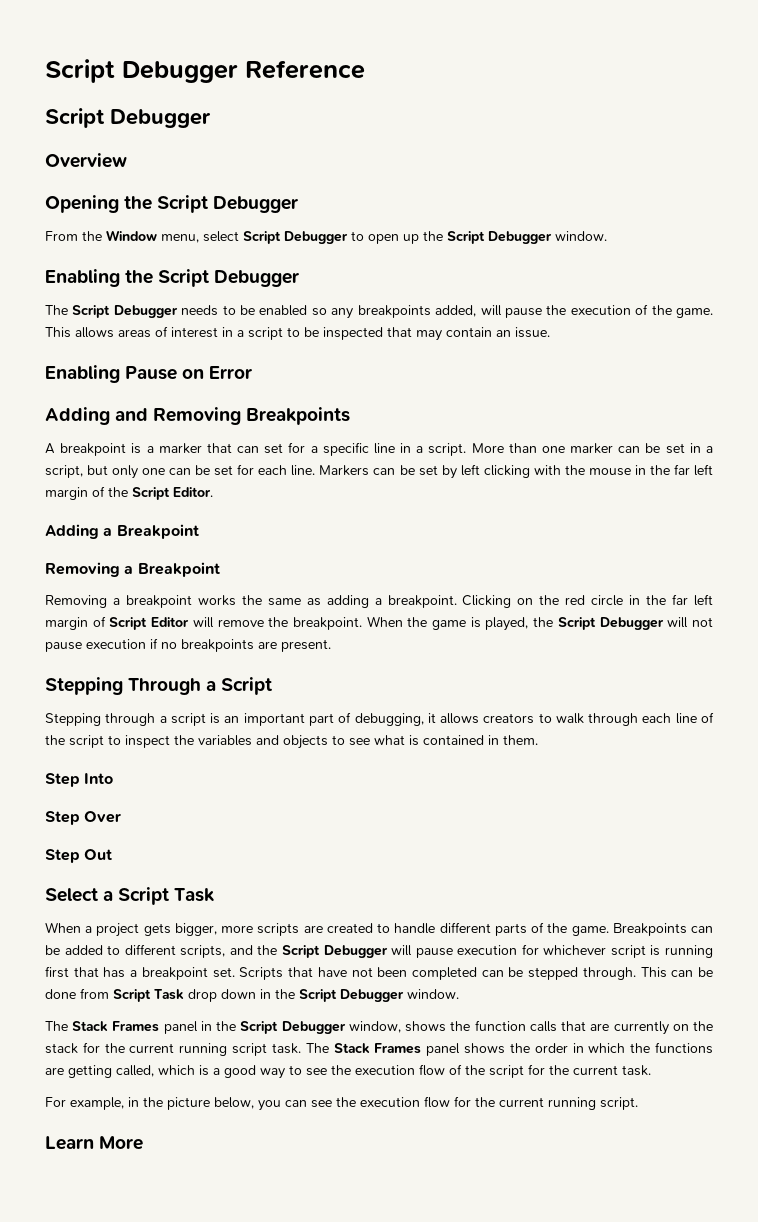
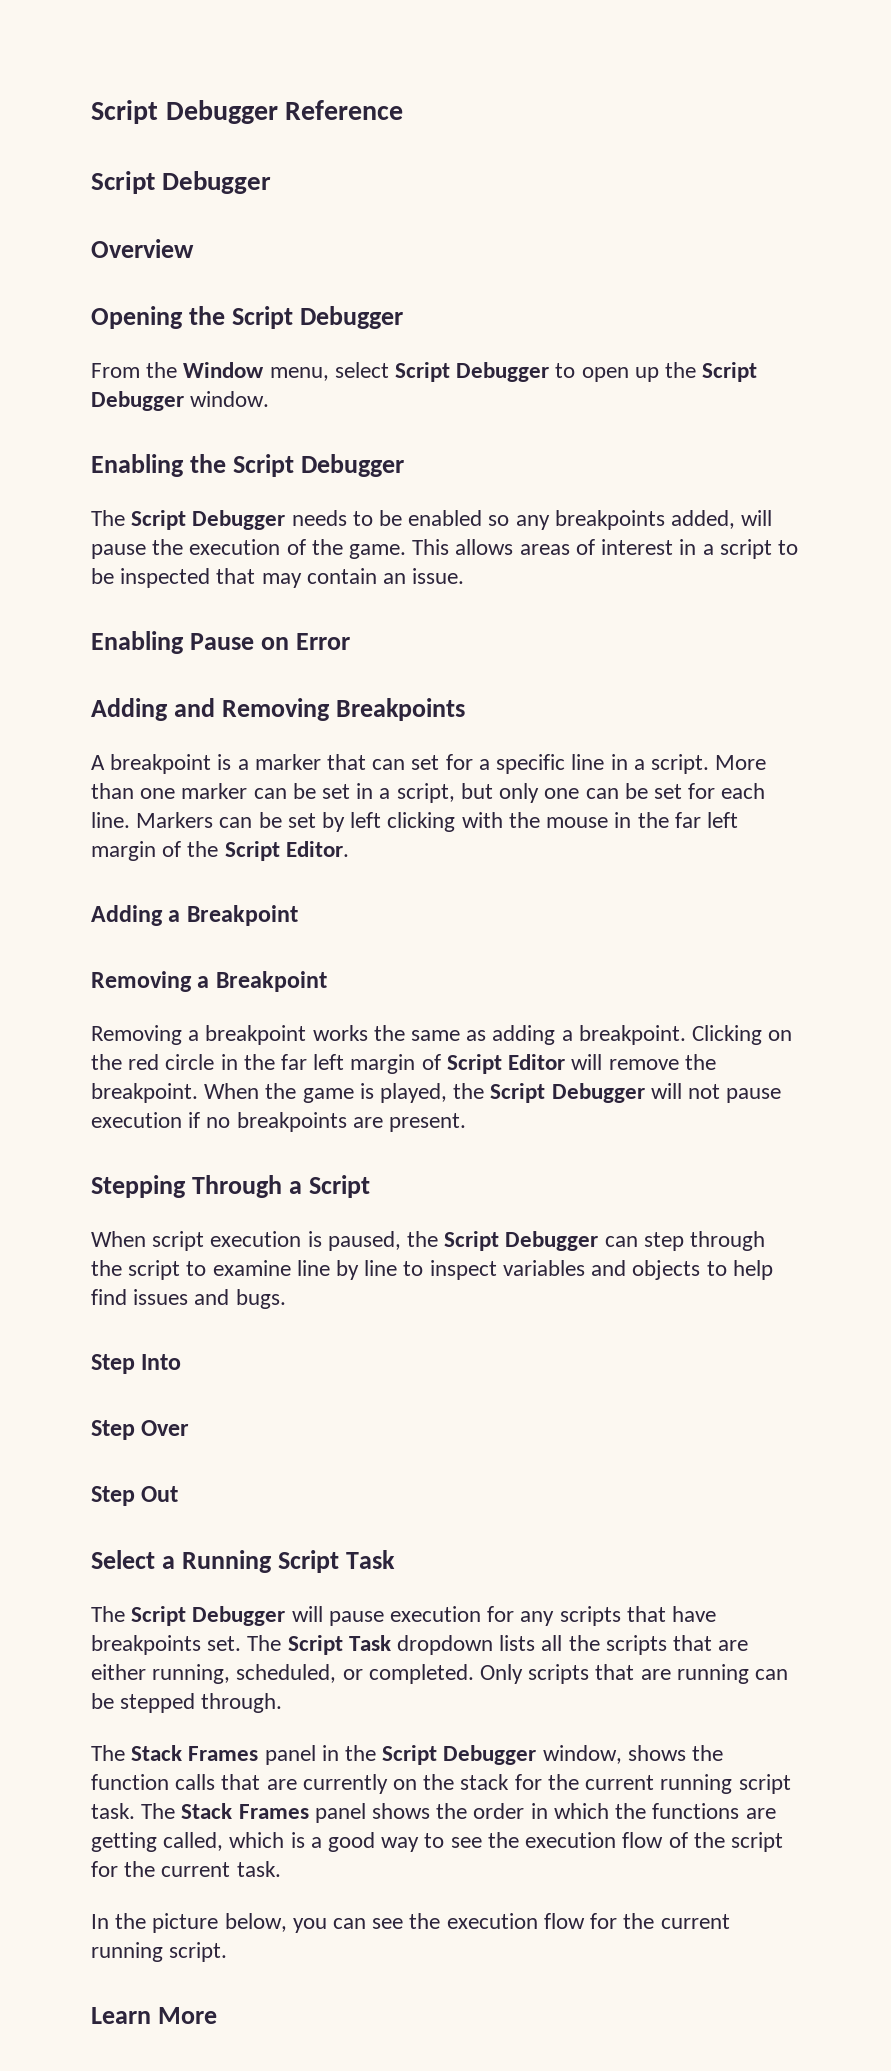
- Stepping through a script is an important part of debugging, it allows creators to walk through each line of the script to inspect the variables and objects to see what is contained in them.
+ When script execution is paused, the Script Debugger can step through the script to examine line by line to inspect variables and objects to help find issues and bugs.
- Select a Script Task
+ Select a Running Script Task
- When a project gets bigger, more scripts are created to handle different parts of the game. Breakpoints can be added to different scripts, and the Script Debugger will pause execution for whichever script is running first that has a breakpoint set. Scripts that have not been completed can be stepped through. This can be done from Script Task drop down in the Script Debugger window.
+ The Script Debugger will pause execution for any scripts that have breakpoints set. The Script Task dropdown lists all the scripts that are either running, scheduled, or completed. Only scripts that are running can be stepped through.
- For example, in the picture below, you can see the execution flow for the current running script.
+ In the picture below, you can see the execution flow for the current running script.

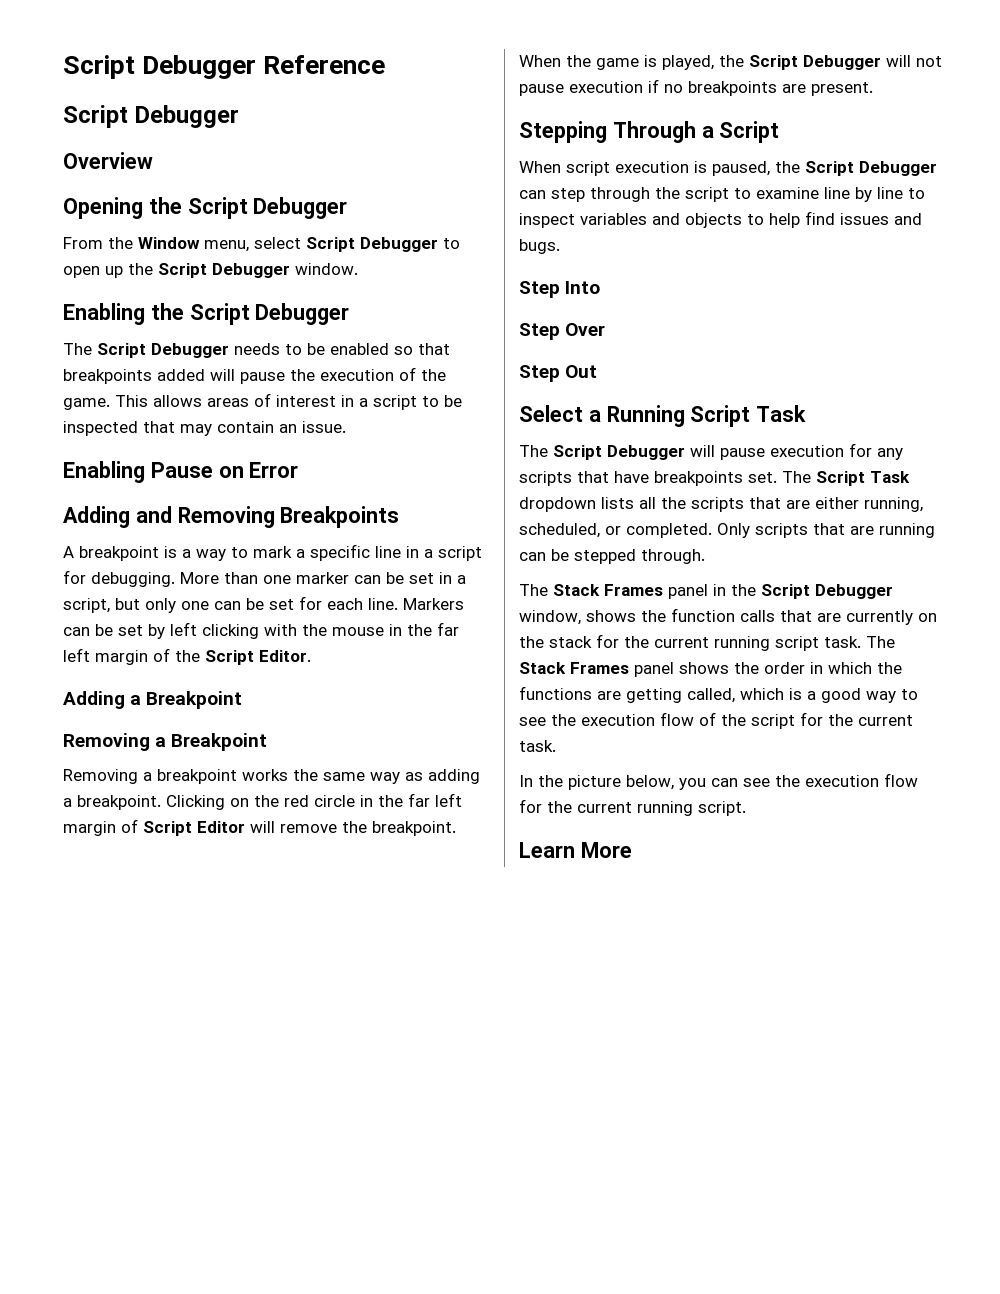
- The Script Debugger needs to be enabled so any breakpoints added, will pause the execution of the game.
+ The Script Debugger needs to be enabled so that breakpoints added will pause the execution of the game.
- A breakpoint is a marker that can set for a specific line in a script.
+ A breakpoint is a way to mark a specific line in a script for debugging.
- Removing a breakpoint works the same as adding a breakpoint.
+ Removing a breakpoint works the same way as adding a breakpoint.

